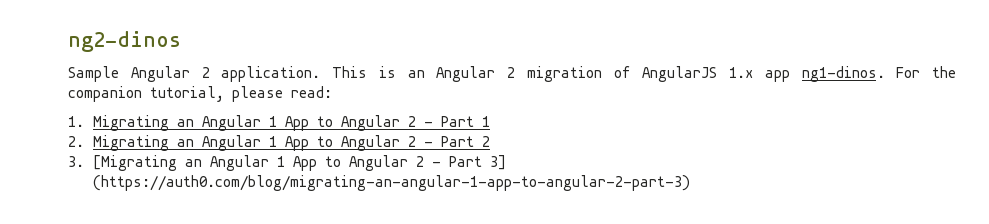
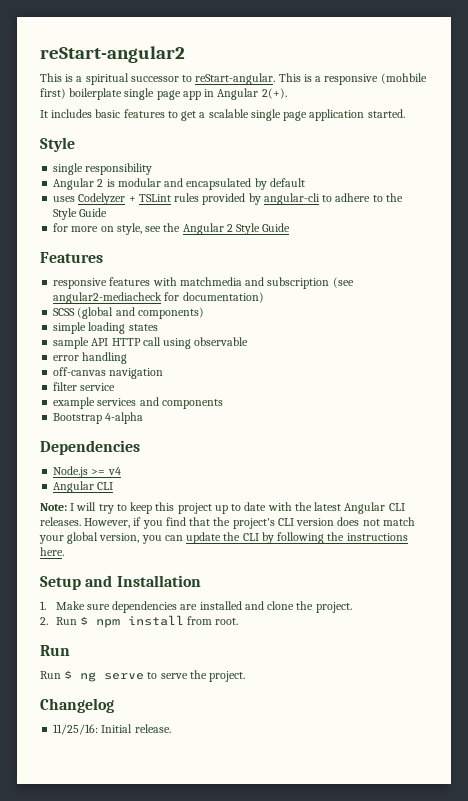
- ng2-dinos
- Sample Angular 2 application. This is an Angular 2 migration of AngularJS 1.x app ng1-dinos. For the companion tutorial, please read:
- 1. Migrating an Angular 1 App to Angular 2 - Part 1
- 2. Migrating an Angular 1 App to Angular 2 - Part 2
- 3. [Migrating an Angular 1 App to Angular 2 - Part 3] (https://auth0.com/blog/migrating-an-angular-1-app-to-angular-2-part-3)
+ reStart-angular2
+ This is a spiritual successor to reStart-angular. This is a responsive (mohbile first) boilerplate single page app in Angular 2(+).
+ It includes basic features to get a scalable single page application started.
+ Style
+ single responsibility
+ Angular 2 is modular and encapsulated by default
+ uses Codelyzer + TSLint rules provided by angular-cli to adhere to the Style Guide
+ for more on style, see the Angular 2 Style Guide
+ Features
+ responsive features with matchmedia and subscription (see angular2-mediacheck for documentation)
+ SCSS (global and components)
+ simple loading states
+ sample API HTTP call using observable
+ error handling
+ off-canvas navigation
+ filter service
+ example services and components
+ Bootstrap 4-alpha
+ Dependencies
+ Node.js >= v4
+ Angular CLI
+ Note: I will try to keep this project up to date with the latest Angular CLI releases. However, if you find that the project's CLI version does not match your global version, you can update the CLI by following the instructions here.
+ Setup and Installation
+ 1. Make sure dependencies are installed and clone the project.
+ 2. Run $ npm install from root.
+ Run
+ Run $ ng serve to serve the project.
+ Changelog
+ 11/25/16: Initial release.

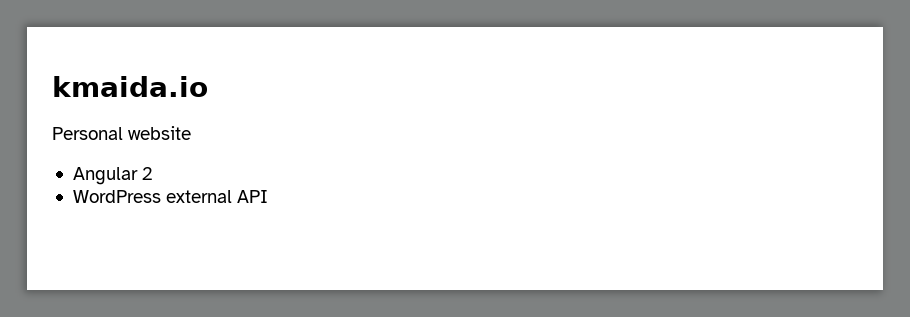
- reStart-angular2
- This is a spiritual successor to reStart-angular. This is a responsive (mohbile first) boilerplate single page app in Angular 2(+).
- It includes basic features to get a scalable single page application started.
- Style
- single responsibility
- Angular 2 is modular and encapsulated by default
- uses Codelyzer + TSLint rules provided by angular-cli to adhere to the Style Guide
- for more on style, see the Angular 2 Style Guide
- Features
- responsive features with matchmedia and subscription (see angular2-mediacheck for documentation)
- SCSS (global and components)
- simple loading states
- sample API HTTP call using observable
- error handling
- off-canvas navigation
- filter service
- example services and components
- Bootstrap 4-alpha
- Dependencies
- Node.js >= v4
- Angular CLI
- Note: I will try to keep this project up to date with the latest Angular CLI releases. However, if you find that the project's CLI version does not match your global version, you can update the CLI by following the instructions here.
- Setup and Installation
- 1. Make sure dependencies are installed and clone the project.
- 2. Run $ npm install from root.
- Run
- Run $ ng serve to serve the project.
- Changelog
- 11/25/16: Initial release.
+ kmaida.io
+ Personal website
+ Angular 2
+ WordPress external API

